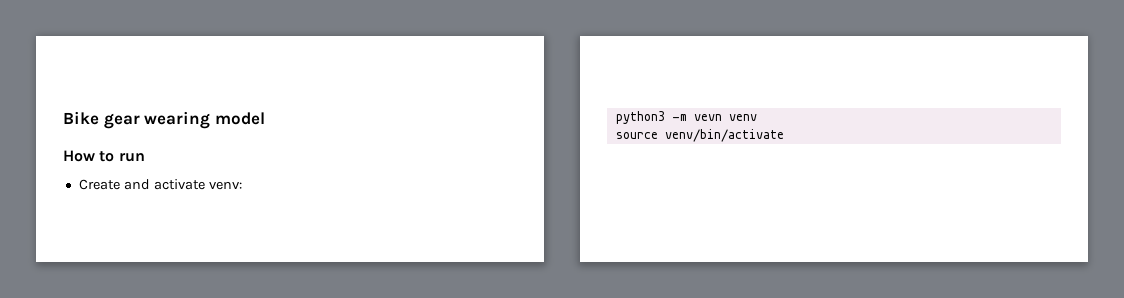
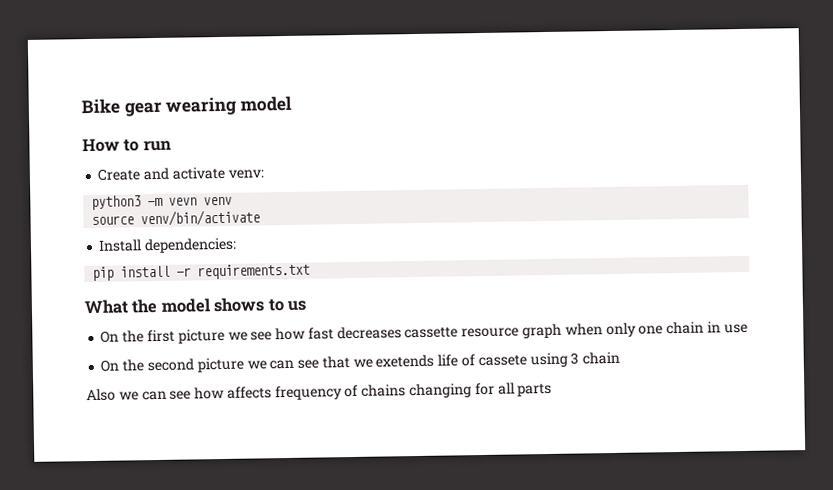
+ Install dependencies:
+ pip install -r requirements.txt
+ What the model shows to us
+ On the first picture we see how fast decreases cassette resource graph when only one chain in use
+ On the second picture we can see that we exetends life of cassete using 3 chain
+ Also we can see how affects frequency of chains changing for all parts

